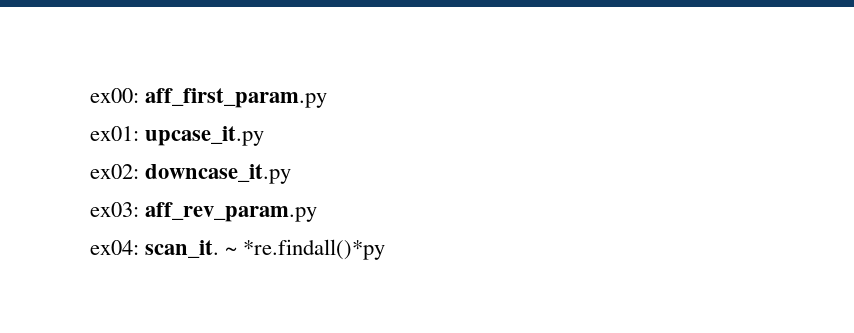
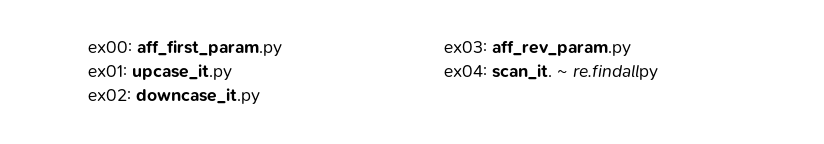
- ~ *re.findall()*py
+ ~ re.findallpy

